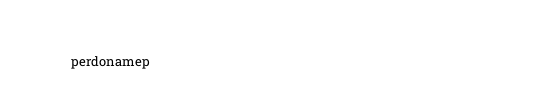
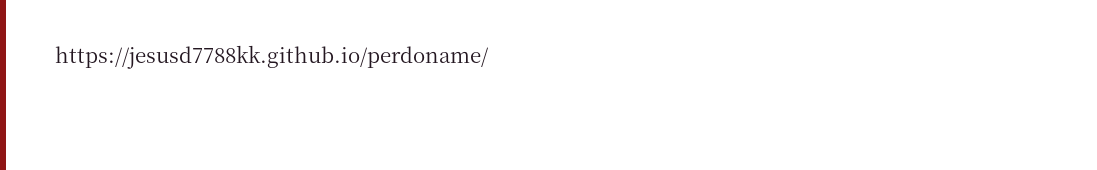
- perdonamep
+ https://jesusd7788kk.github.io/perdoname/

